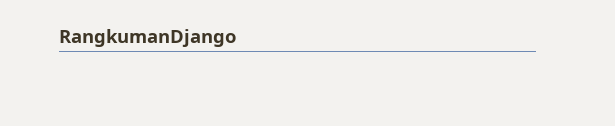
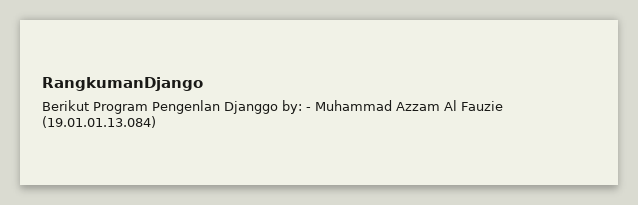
+ Berikut Program Pengenlan Djanggo by: - Muhammad Azzam Al Fauzie (19.01.01.13.084)

